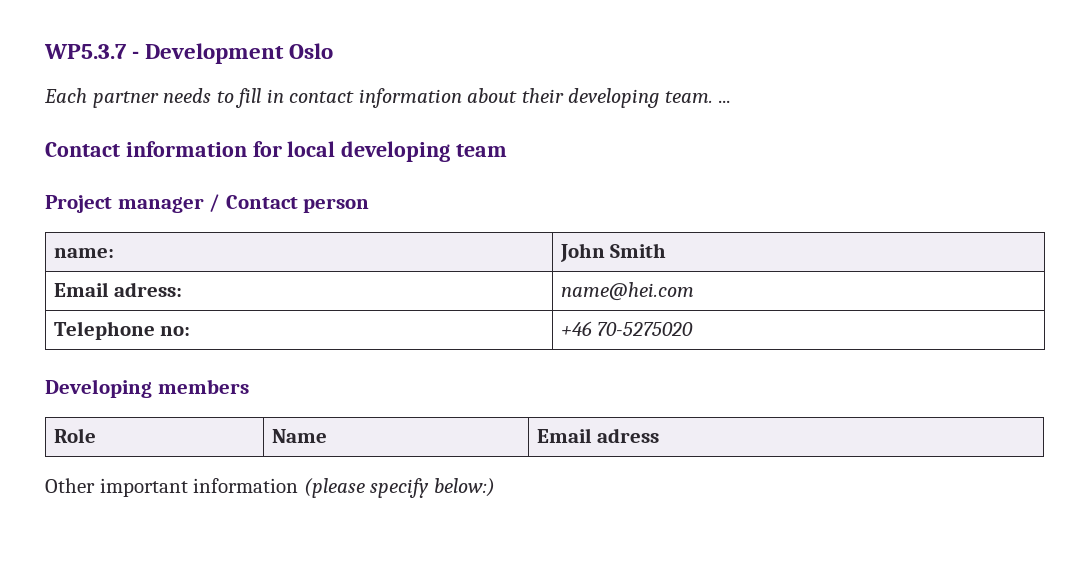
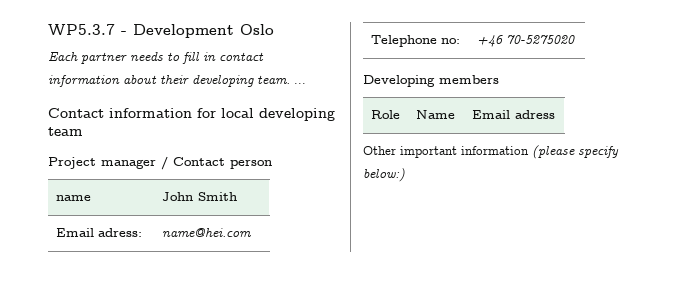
- name: | John Smith
+ name | John Smith

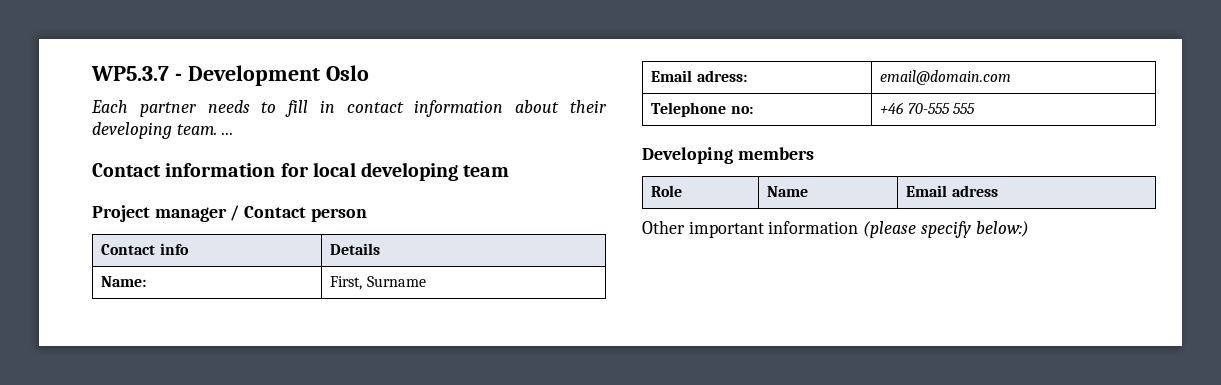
- name | John Smith
+ Contact info | Details
+ Name: | First, Surname
- Email adress: | name@hei.com
+ Email adress: | email@domain.com
- Telephone no: | +46 70-5275020
+ Telephone no: | +46 70-555 555

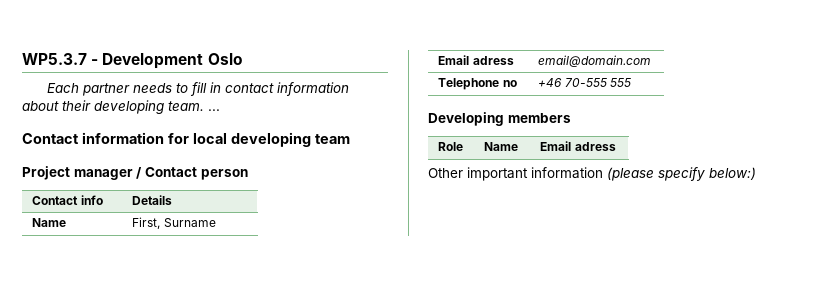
- Name: | First, Surname
+ Name | First, Surname
- Email adress: | email@domain.com
+ Email adress | email@domain.com
- Telephone no: | +46 70-555 555
+ Telephone no | +46 70-555 555

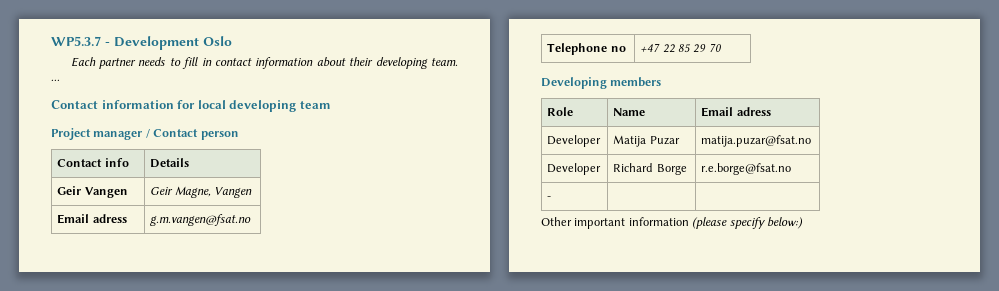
- Name | First, Surname
+ Geir Vangen | Geir Magne, Vangen
- Email adress | email@domain.com
+ Email adress | g.m.vangen@fsat.no
- Telephone no | +46 70-555 555
+ Telephone no | +47 22 85 29 70
+ Developer | Matija Puzar | matija.puzar@fsat.no
+ Developer | Richard Borge | r.e.borge@fsat.no
+ - | |

